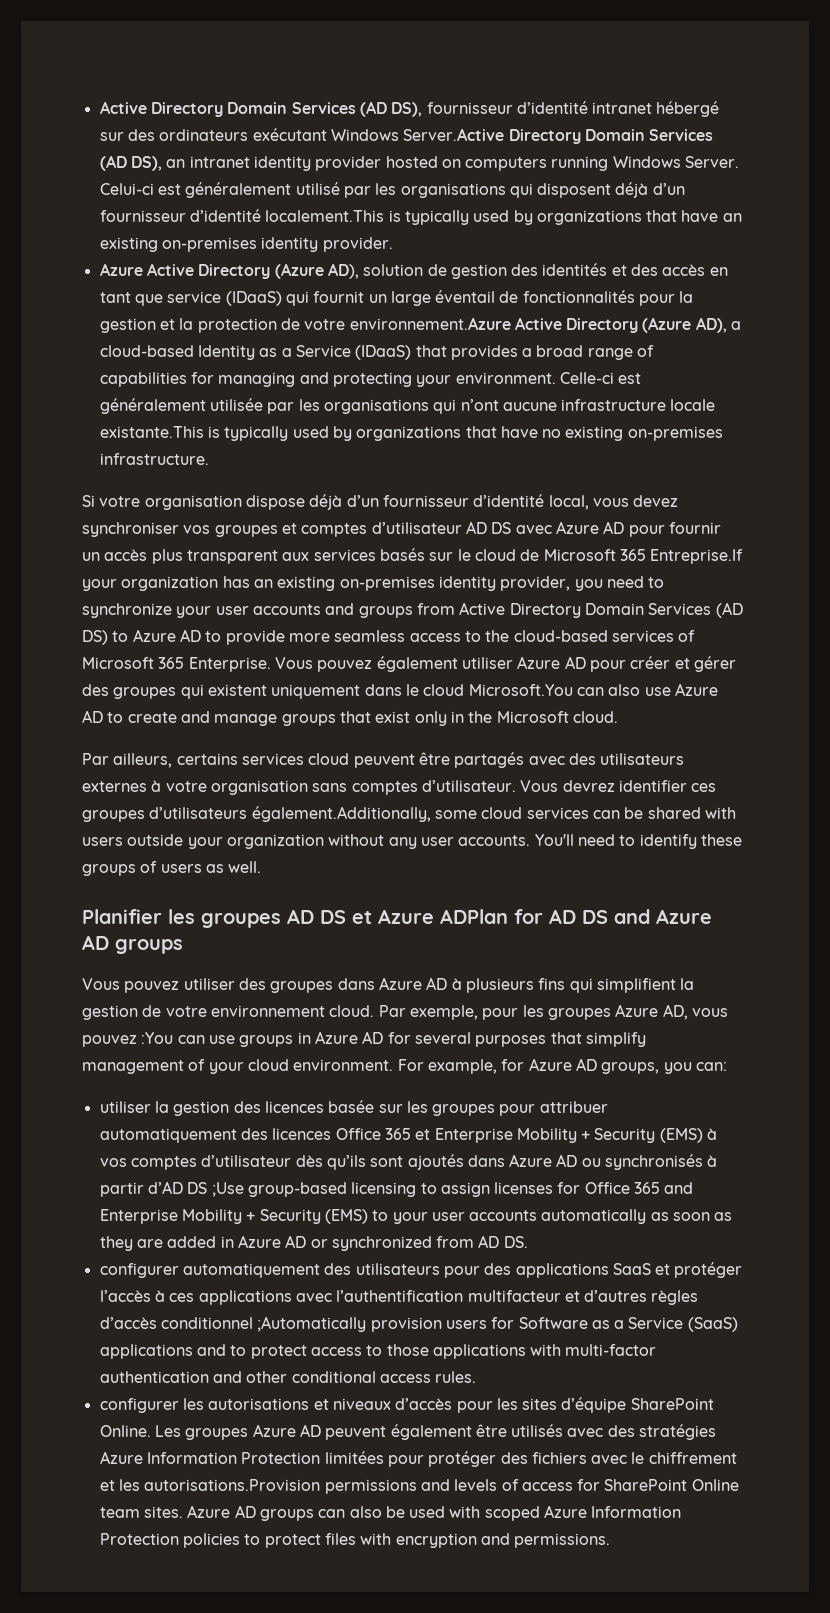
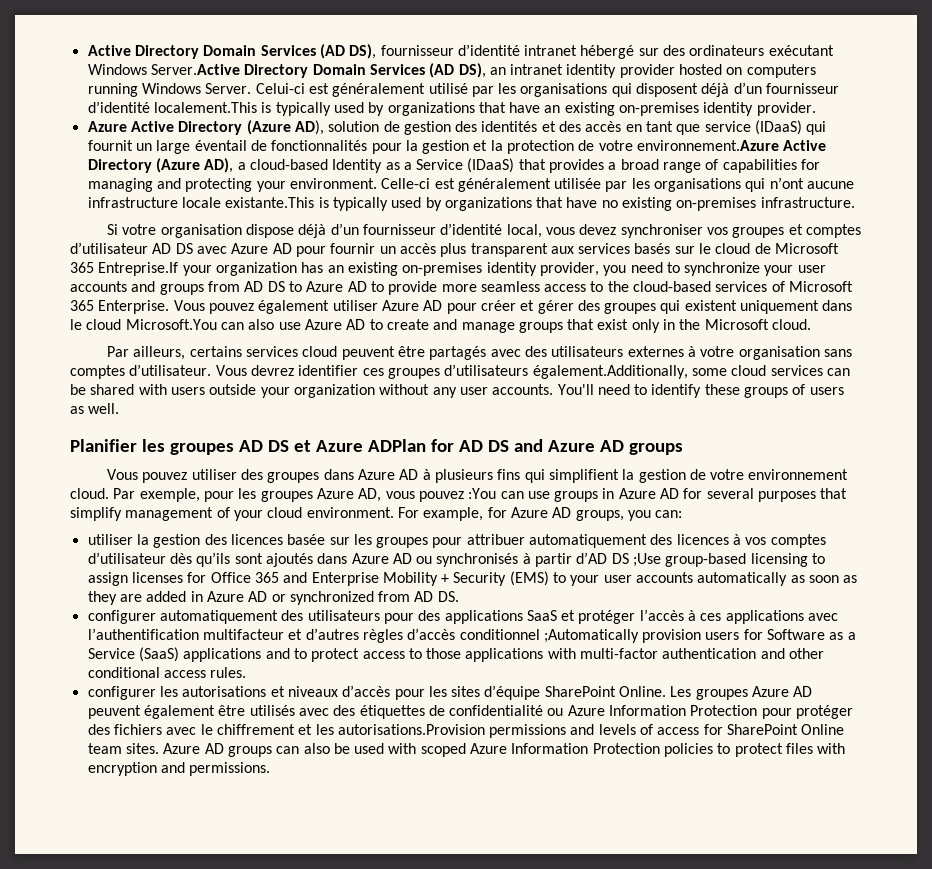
- Si votre organisation dispose déjà d’un fournisseur d’identité local, vous devez synchroniser vos groupes et comptes d’utilisateur AD DS avec Azure AD pour fournir un accès plus transparent aux services basés sur le cloud de Microsoft 365 Entreprise.If your organization has an existing on-premises identity provider, you need to synchronize your user accounts and groups from Active Directory Domain Services (AD DS) to Azure AD to provide more seamless access to the cloud-based services of Microsoft 365 Enterprise.
+ Si votre organisation dispose déjà d’un fournisseur d’identité local, vous devez synchroniser vos groupes et comptes d’utilisateur AD DS avec Azure AD pour fournir un accès plus transparent aux services basés sur le cloud de Microsoft 365 Entreprise.If your organization has an existing on-premises identity provider, you need to synchronize your user accounts and groups from AD DS to Azure AD to provide more seamless access to the cloud-based services of Microsoft 365 Enterprise.
- utiliser la gestion des licences basée sur les groupes pour attribuer automatiquement des licences Office 365 et Enterprise Mobility + Security (EMS) à vos comptes d’utilisateur dès qu’ils sont ajoutés dans Azure AD ou synchronisés à partir d’AD DS ;Use group-based licensing to assign licenses for Office 365 and Enterprise Mobility + Security (EMS) to your user accounts automatically as soon as they are added in Azure AD or synchronized from AD DS.
+ utiliser la gestion des licences basée sur les groupes pour attribuer automatiquement des licences à vos comptes d’utilisateur dès qu’ils sont ajoutés dans Azure AD ou synchronisés à partir d’AD DS ;Use group-based licensing to assign licenses for Office 365 and Enterprise Mobility + Security (EMS) to your user accounts automatically as soon as they are added in Azure AD or synchronized from AD DS.
- Les groupes Azure AD peuvent également être utilisés avec des stratégies Azure Information Protection limitées pour protéger des fichiers avec le chiffrement et les autorisations.Provision permissions and levels of access for SharePoint Online team sites.
+ Les groupes Azure AD peuvent également être utilisés avec des étiquettes de confidentialité ou Azure Information Protection pour protéger des fichiers avec le chiffrement et les autorisations.Provision permissions and levels of access for SharePoint Online team sites.

